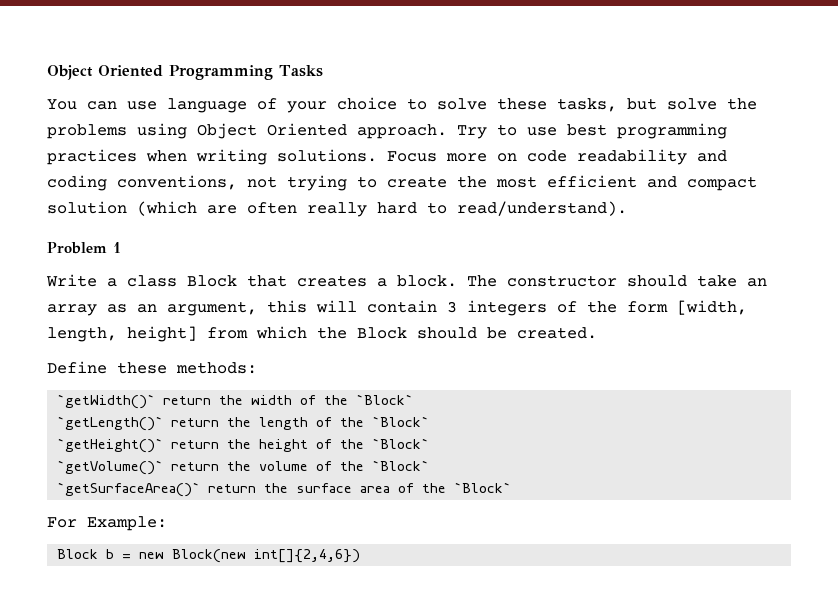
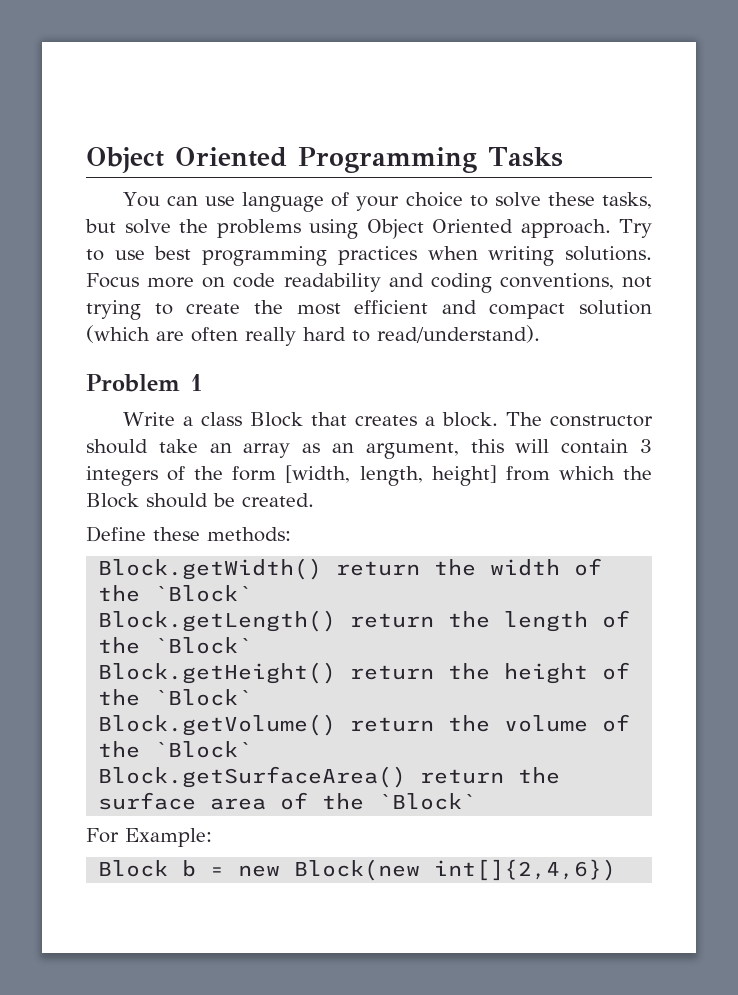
- `getWidth()` return the width of the `Block`
+ Block.getWidth() return the width of the `Block`
- `getLength()` return the length of the `Block`
+ Block.getLength() return the length of the `Block`
- `getHeight()` return the height of the `Block`
+ Block.getHeight() return the height of the `Block`
- `getVolume()` return the volume of the `Block`
+ Block.getVolume() return the volume of the `Block`
- `getSurfaceArea()` return the surface area of the `Block`
+ Block.getSurfaceArea() return the surface area of the `Block`

